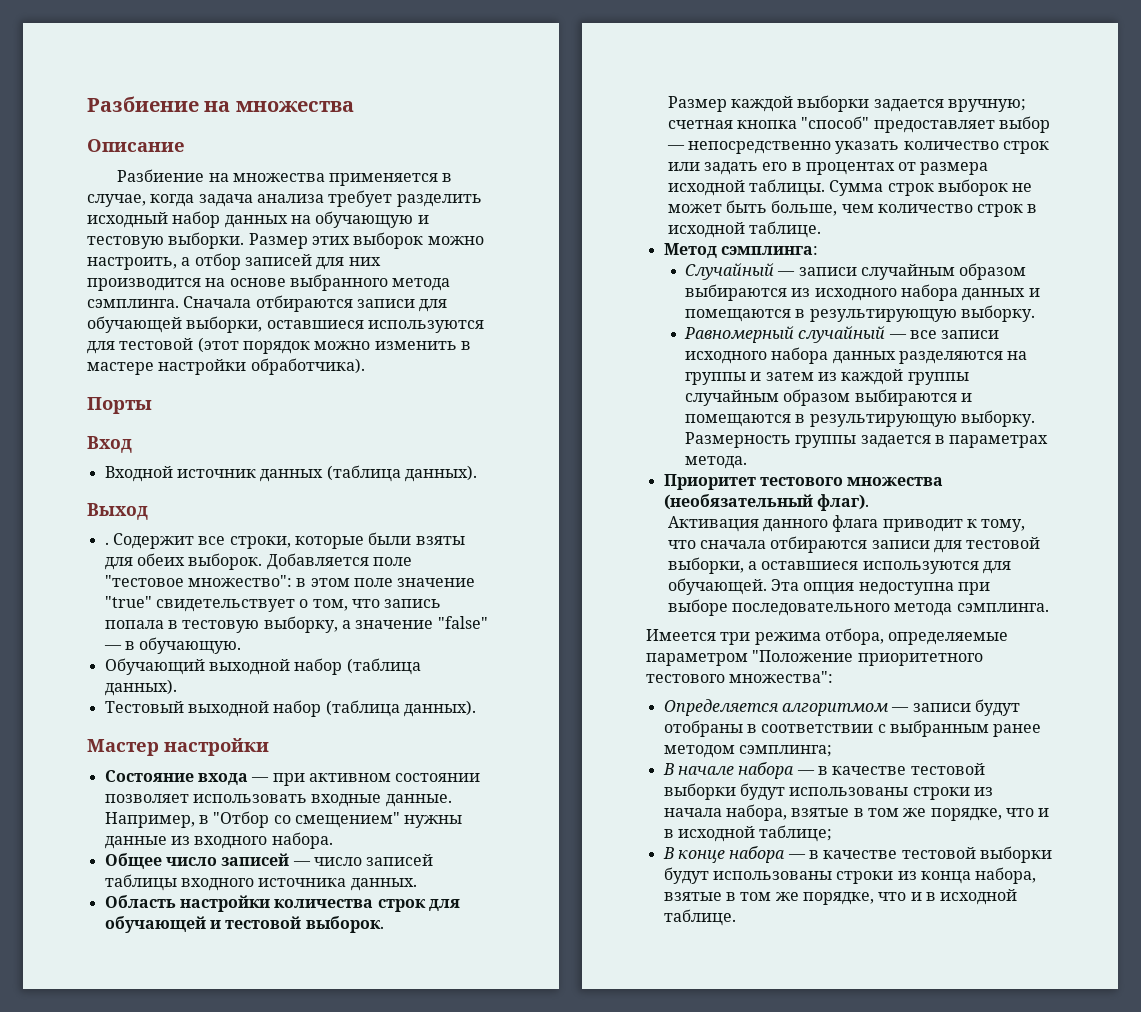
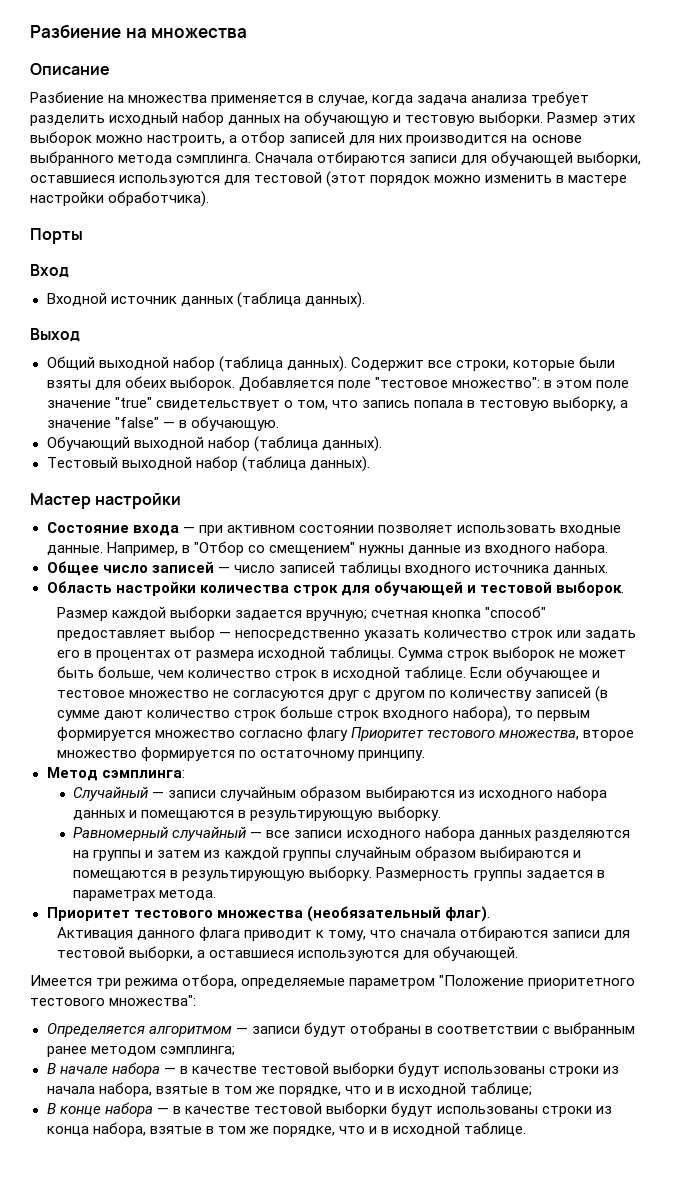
- .
+ Общий выходной набор (таблица данных).
+ Если обучающее и тестовое множество не согласуются друг с другом по количеству записей (в сумме дают количество строк больше строк входного набора), то первым формируется множество согласно флагу Приоритет тестового множества, второе множество формируется по остаточному принципу.
- Эта опция недоступна при выборе последовательного метода сэмплинга.

